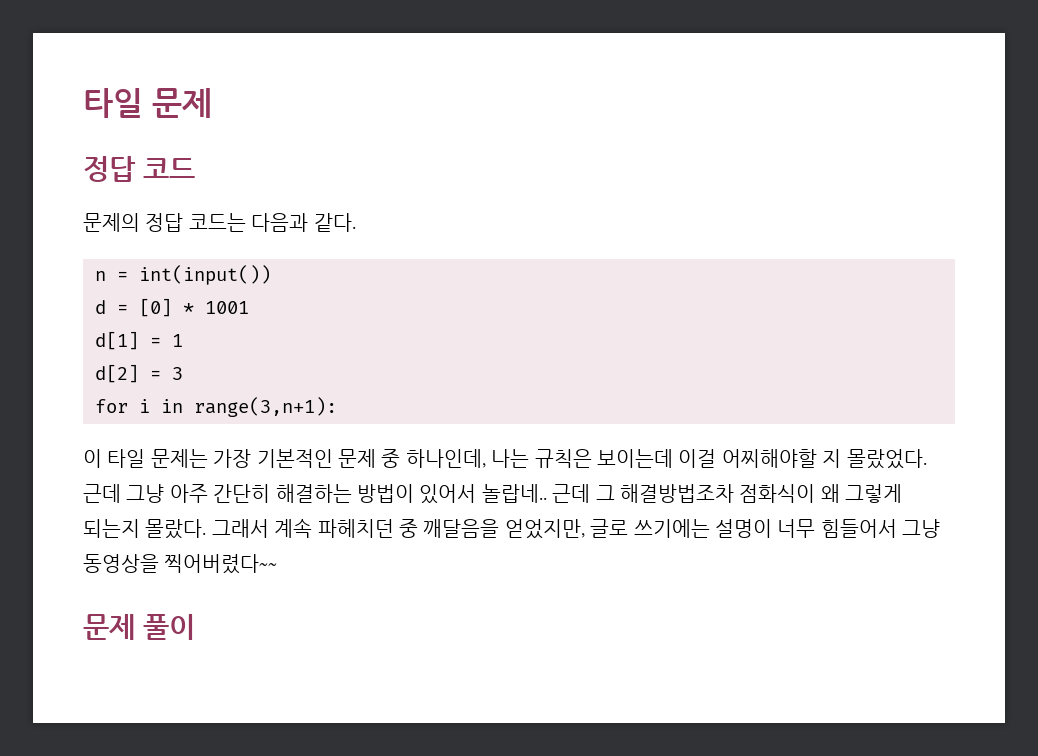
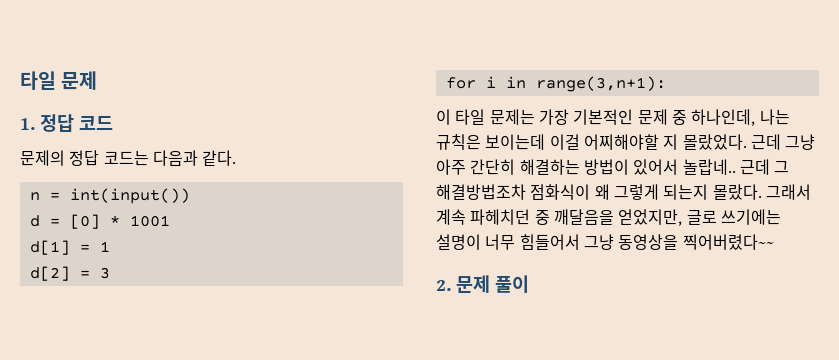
- 정답 코드
+ 1. 정답 코드
- 문제 풀이
+ 2. 문제 풀이

